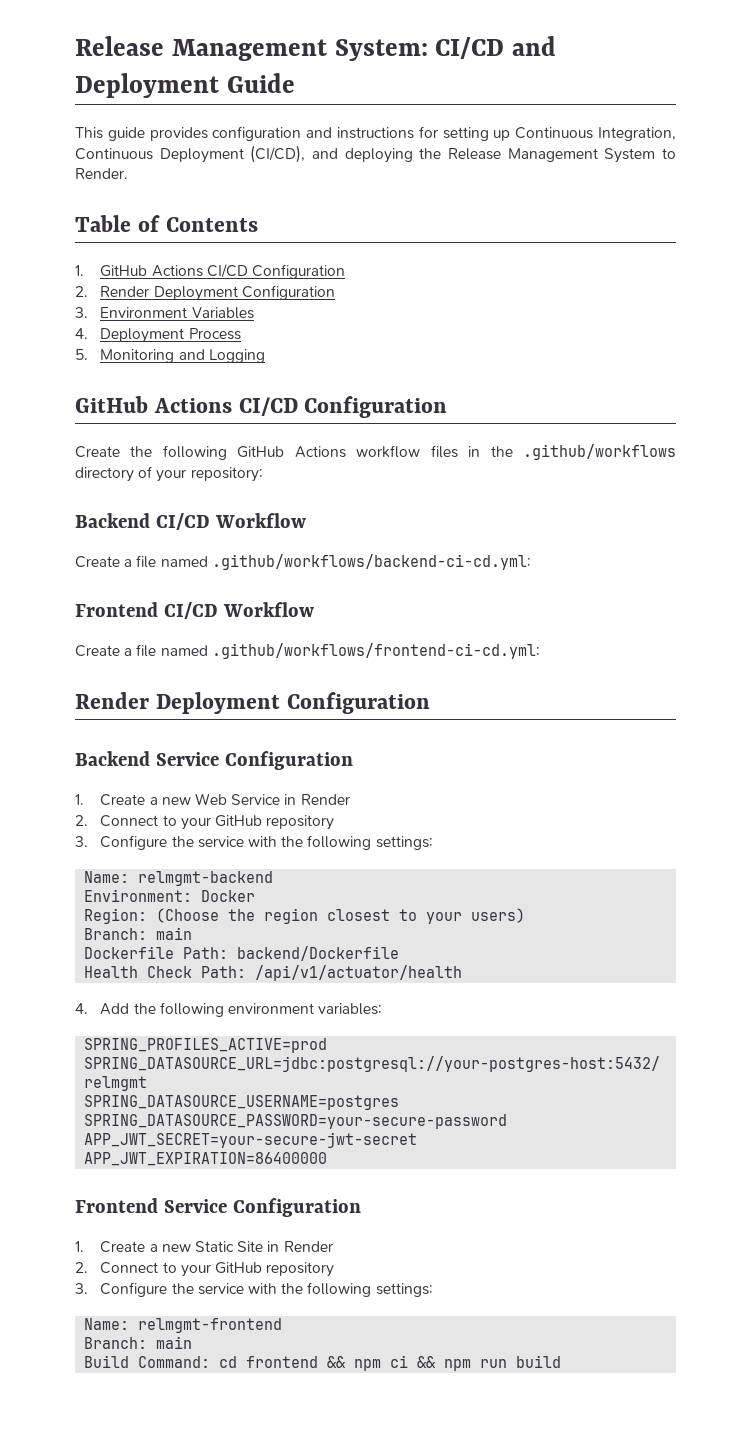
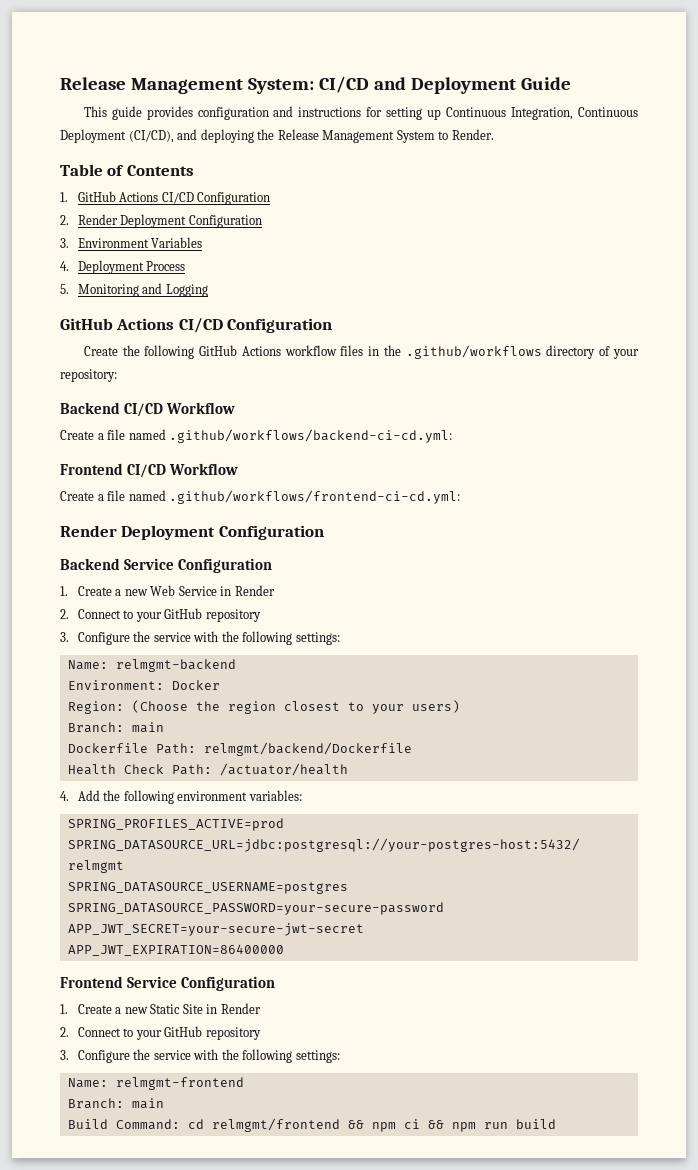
- Dockerfile Path: backend/Dockerfile
+ Dockerfile Path: relmgmt/backend/Dockerfile
- Health Check Path: /api/v1/actuator/health
+ Health Check Path: /actuator/health
- Build Command: cd frontend && npm ci && npm run build
+ Build Command: cd relmgmt/frontend && npm ci && npm run build

